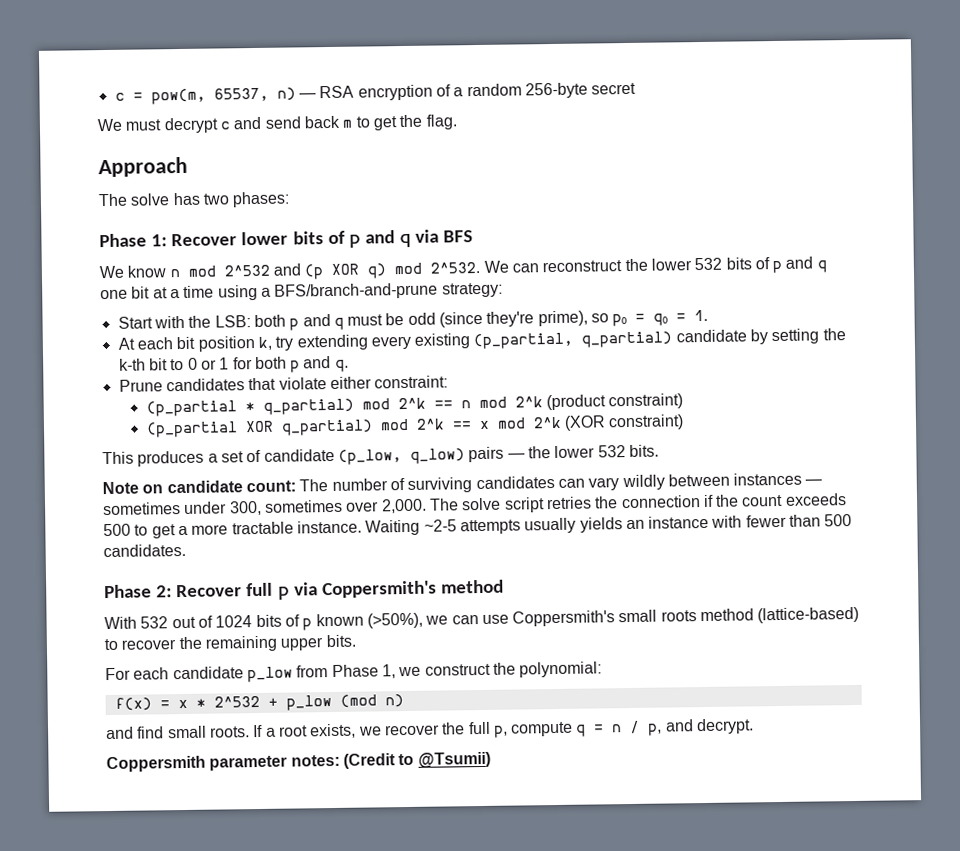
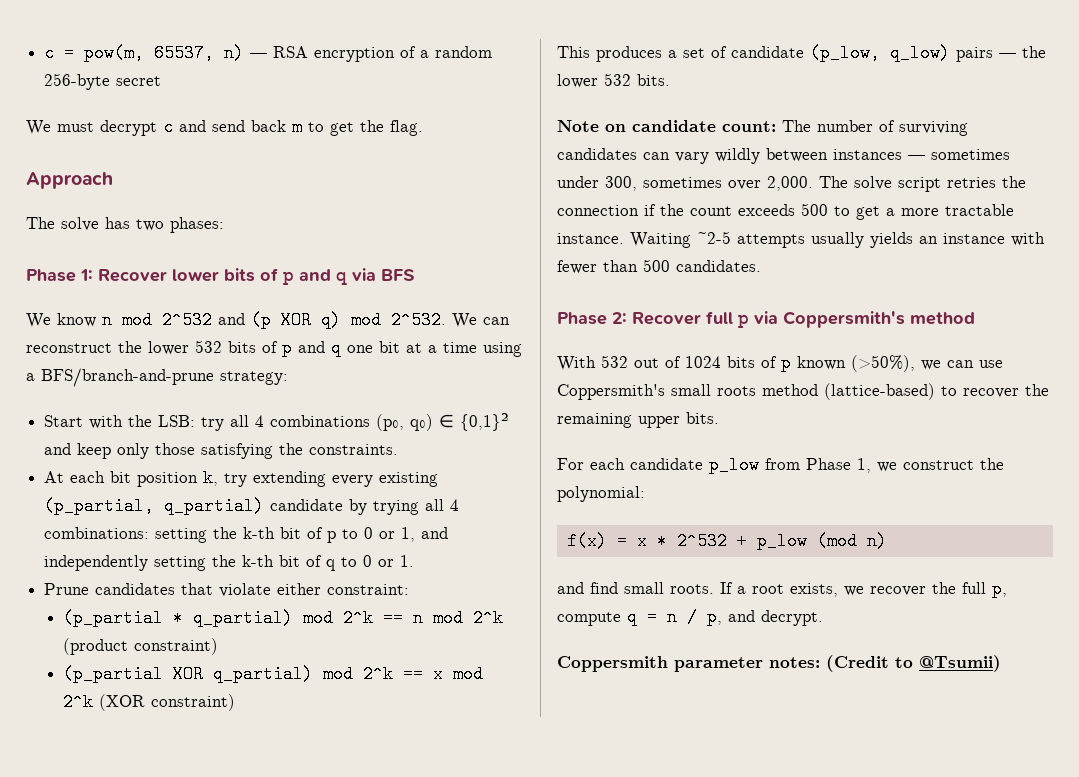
- Start with the LSB: both p and q must be odd (since they're prime), so p₀ = q₀ = 1.
+ Start with the LSB: try all 4 combinations (p₀, q₀) ∈ {0,1}² and keep only those satisfying the constraints.
- At each bit position k, try extending every existing (p_partial, q_partial) candidate by setting the k-th bit to 0 or 1 for both p and q.
+ At each bit position k, try extending every existing (p_partial, q_partial) candidate by trying all 4 combinations: setting the k-th bit of p to 0 or 1, and independently setting the k-th bit of q to 0 or 1.

